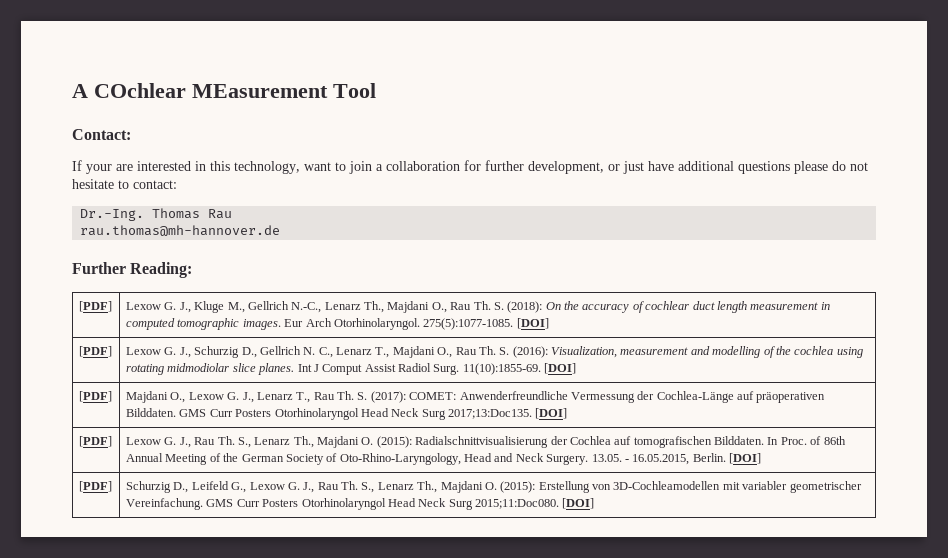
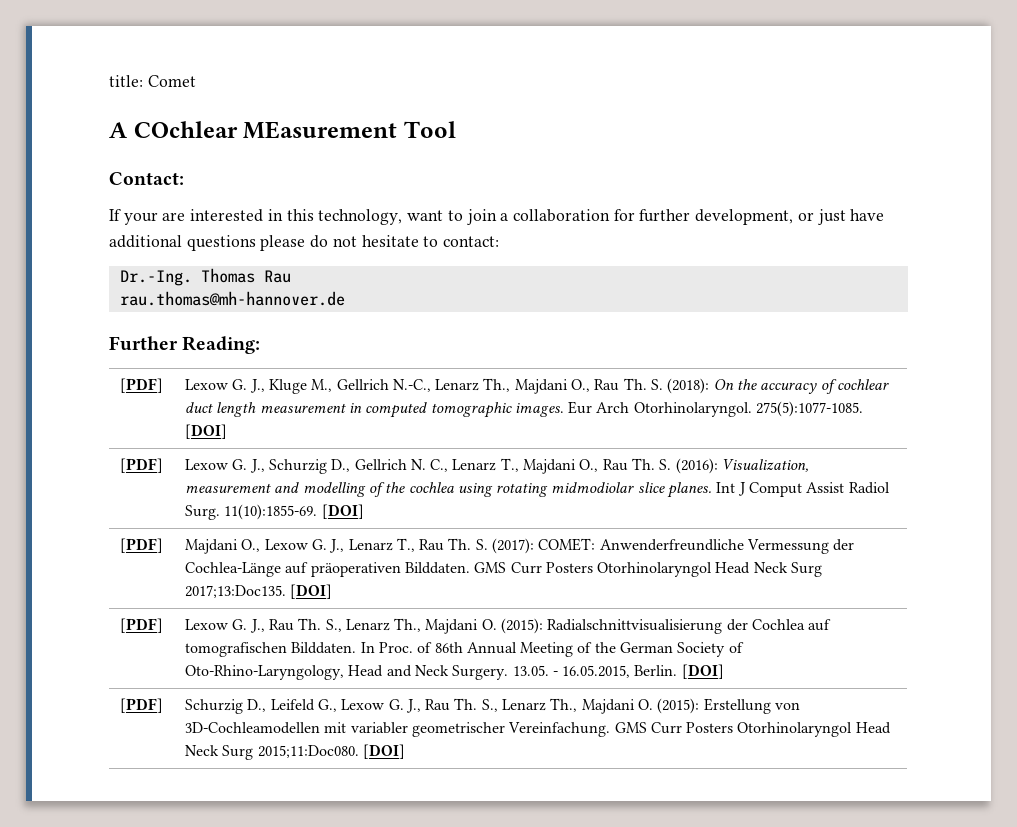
+ title: Comet

